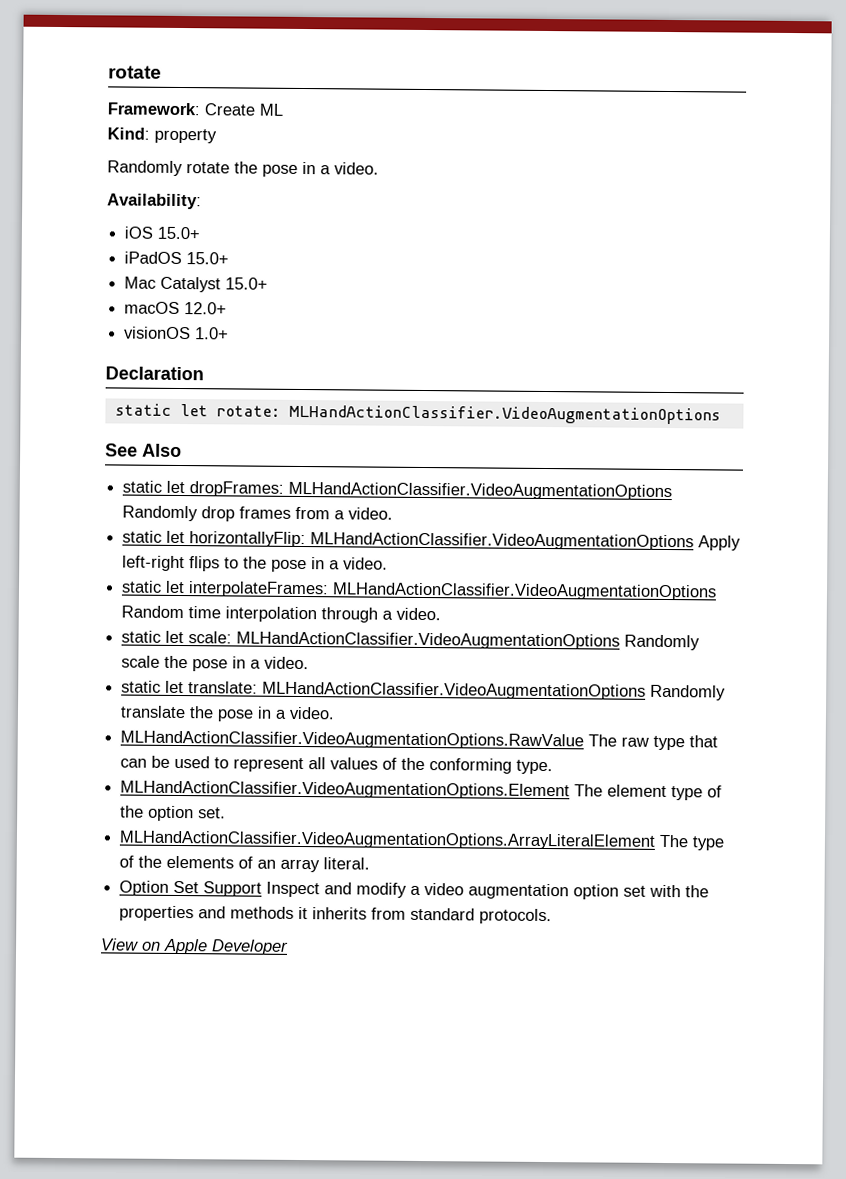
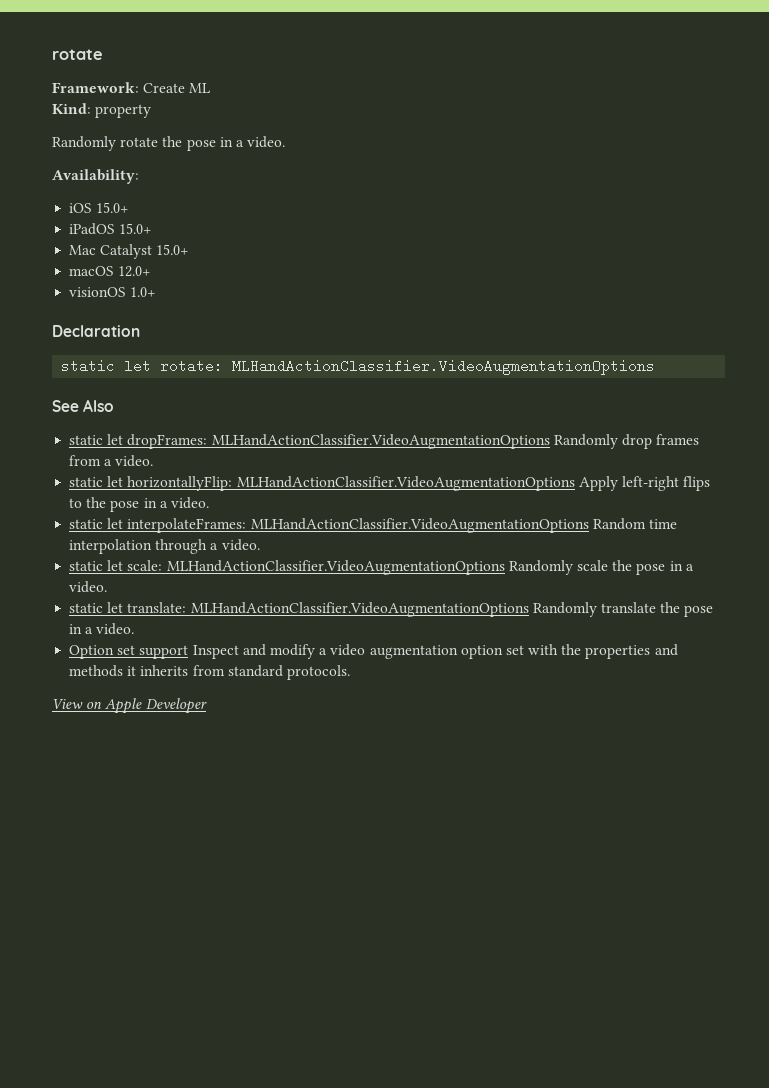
- MLHandActionClassifier.VideoAugmentationOptions.RawValue The raw type that can be used to represent all values of the conforming type.
- MLHandActionClassifier.VideoAugmentationOptions.Element The element type of the option set.
- MLHandActionClassifier.VideoAugmentationOptions.ArrayLiteralElement The type of the elements of an array literal.
- Option Set Support Inspect and modify a video augmentation option set with the properties and methods it inherits from standard protocols.
+ Option set support Inspect and modify a video augmentation option set with the properties and methods it inherits from standard protocols.

